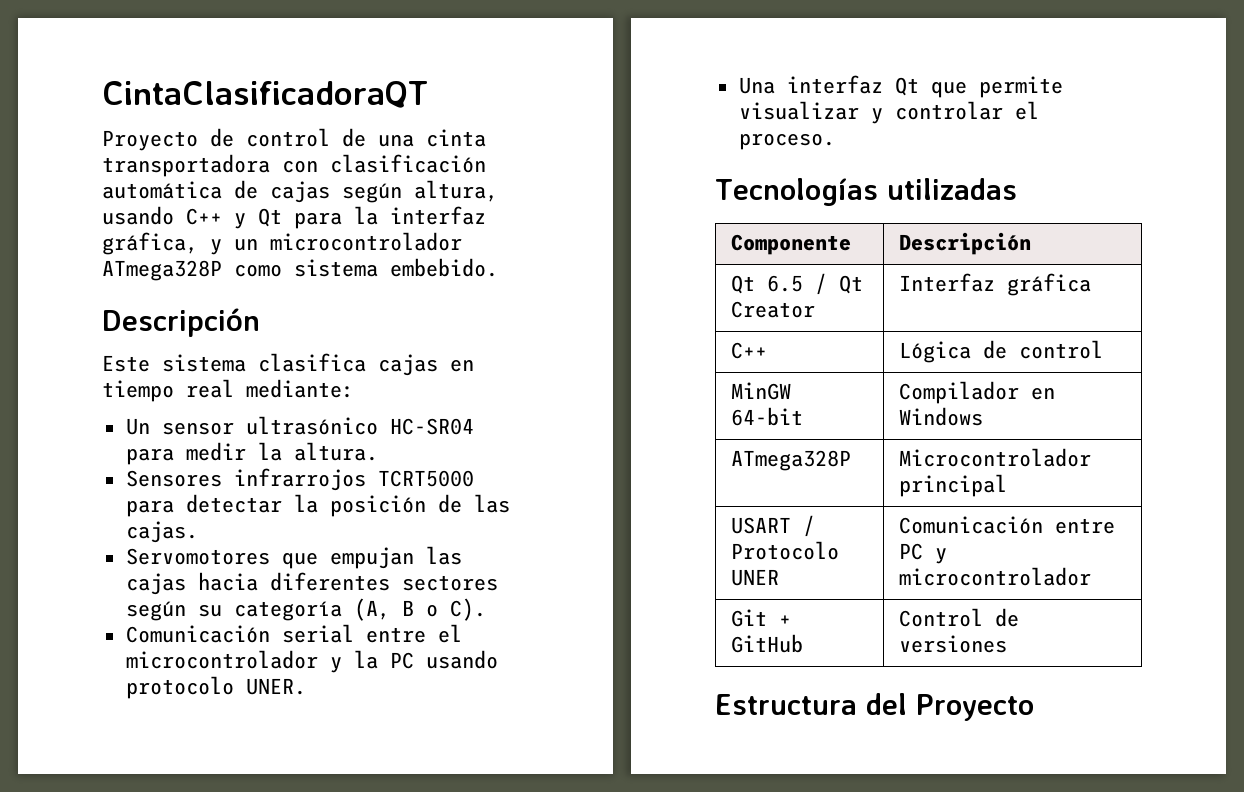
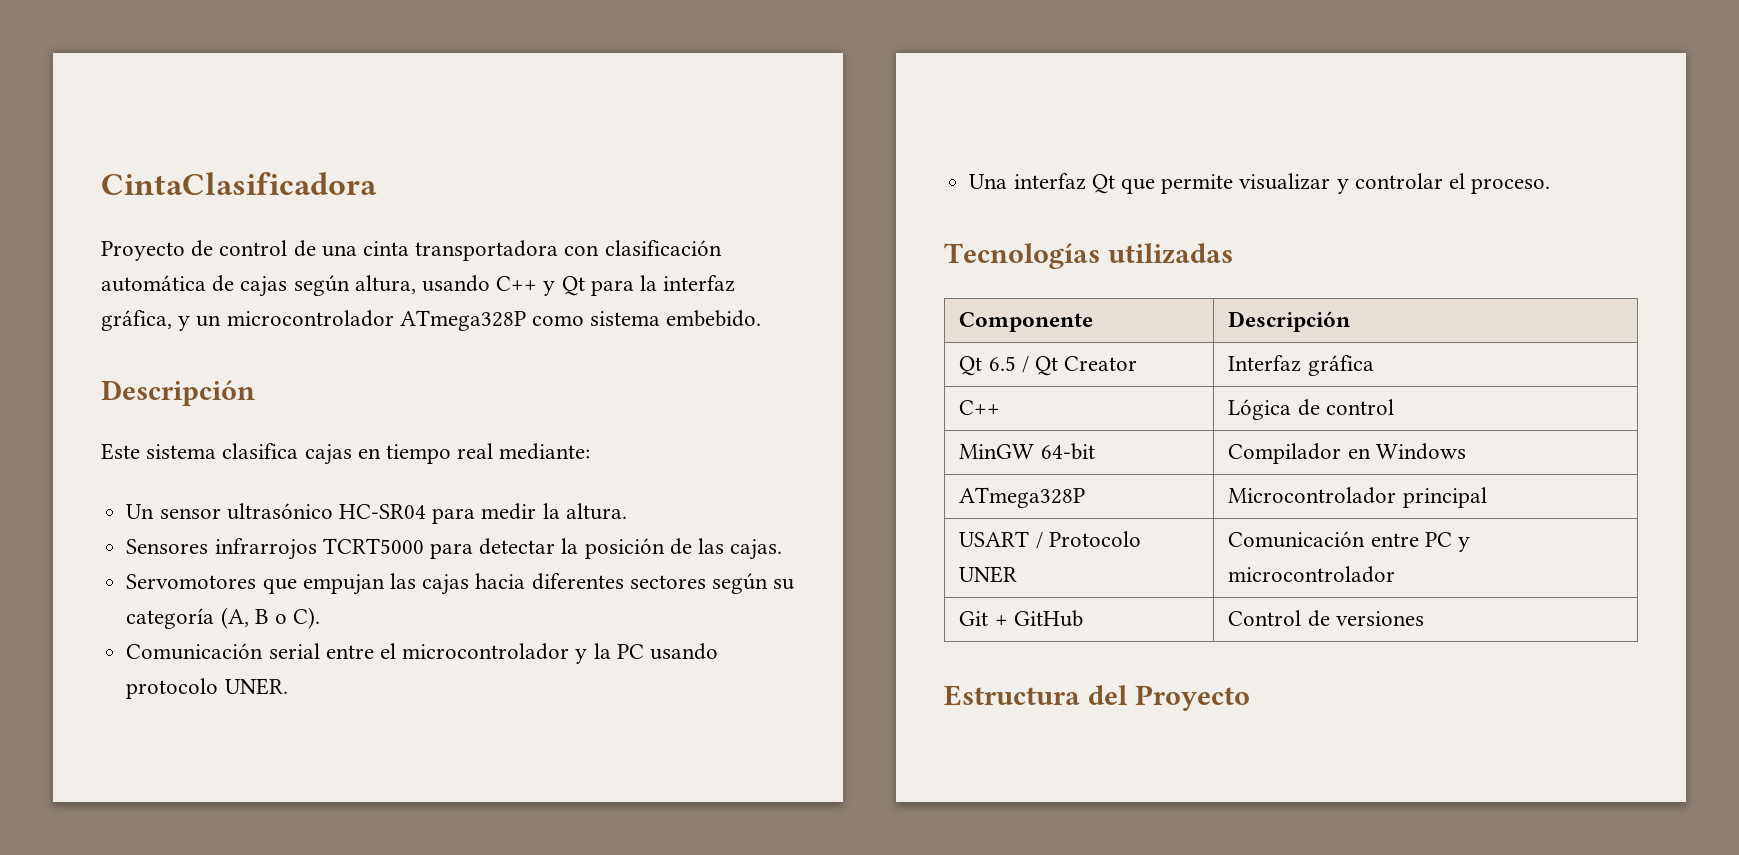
- CintaClasificadoraQT
+ CintaClasificadora

